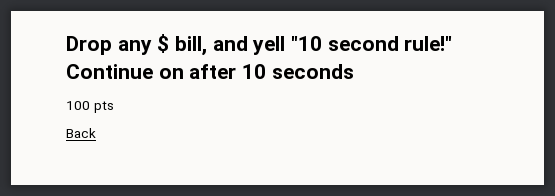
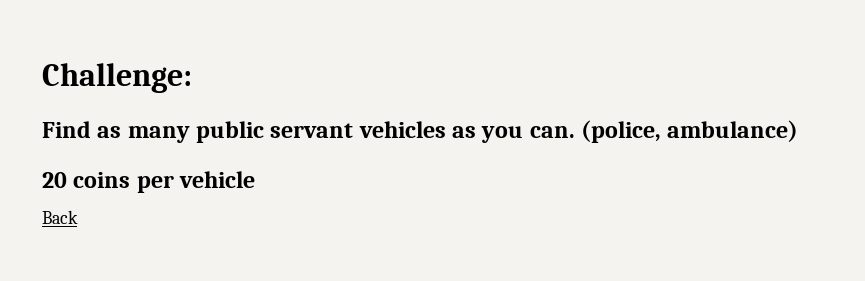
- Drop any $ bill, and yell "10 second rule!" Continue on after 10 seconds
- 100 pts
+ Challenge:
+ Find as many public servant vehicles as you can. (police, ambulance)
+ 20 coins per vehicle

